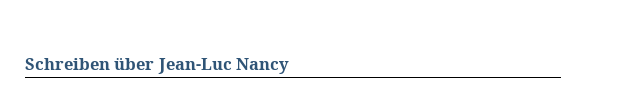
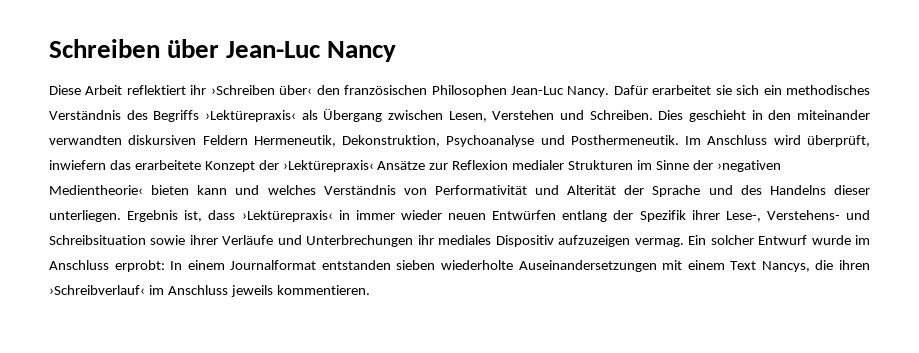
+ Diese Arbeit reflektiert ihr ›Schreiben über‹ den französischen Philosophen Jean-Luc Nancy. Dafür erarbeitet sie sich ein methodisches Verständnis des Begriffs ›Lektürepraxis‹ als Übergang zwischen Lesen, Verstehen und Schreiben. Dies geschieht in den miteinander verwandten diskursiven Feldern Hermeneutik, Dekonstruktion, Psychoanalyse und Posthermeneutik. Im Anschluss wird überprüft, inwiefern das erarbeitete Konzept der ›Lektürepraxis‹ Ansätze zur Reflexion medialer Strukturen im Sinne der ›negativen Medientheorie‹ bieten kann und welches Verständnis von Performativität und Alterität der Sprache und des Handelns dieser unterliegen. Ergebnis ist, dass ›Lektürepraxis‹ in immer wieder neuen Entwürfen entlang der Spezifik ihrer Lese-, Verstehens- und Schreibsituation sowie ihrer Verläufe und Unterbrechungen ihr mediales Dispositiv aufzuzeigen vermag. Ein solcher Entwurf wurde im Anschluss erprobt: In einem Journalformat entstanden sieben wiederholte Auseinandersetzungen mit einem Text Nancys, die ihren ›Schreibverlauf‹ im Anschluss jeweils kommentieren.

